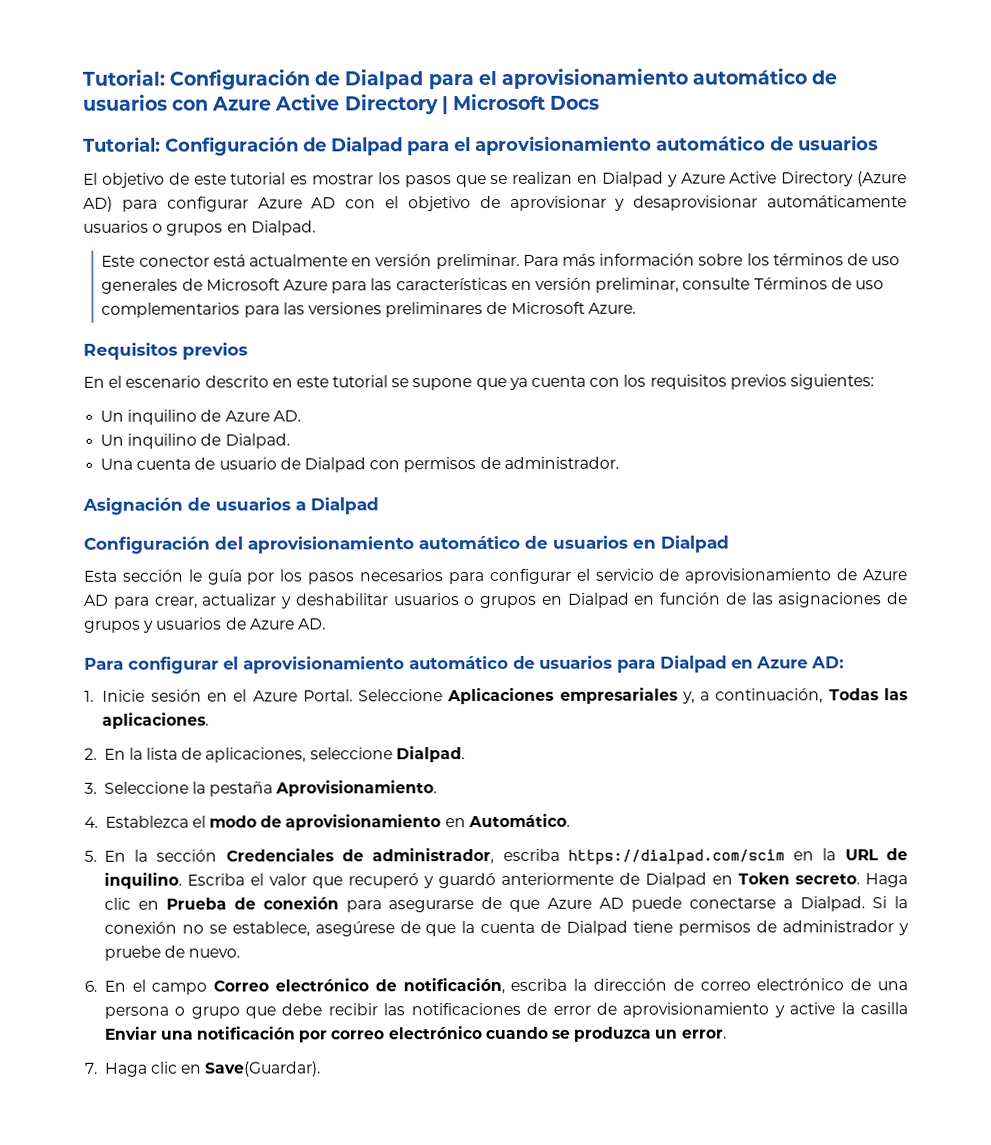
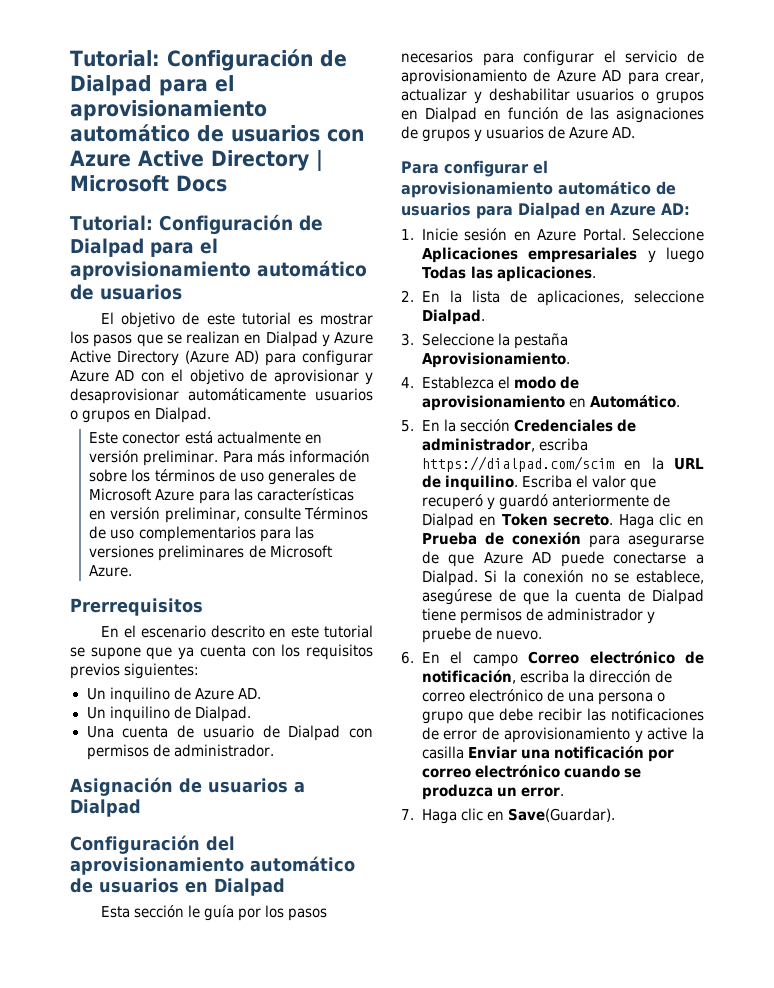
- Requisitos previos
+ Prerrequisitos
- 1. Inicie sesión en el Azure Portal.
+ 1. Inicie sesión en Azure Portal.
- Seleccione Aplicaciones empresariales y, a continuación, Todas las aplicaciones.
+ Seleccione Aplicaciones empresariales y luego Todas las aplicaciones.

